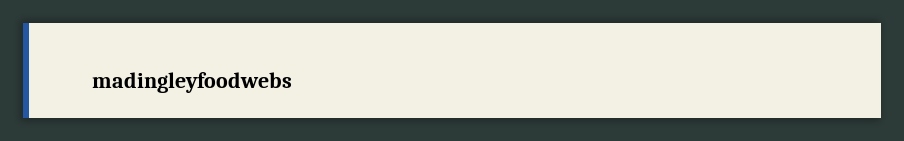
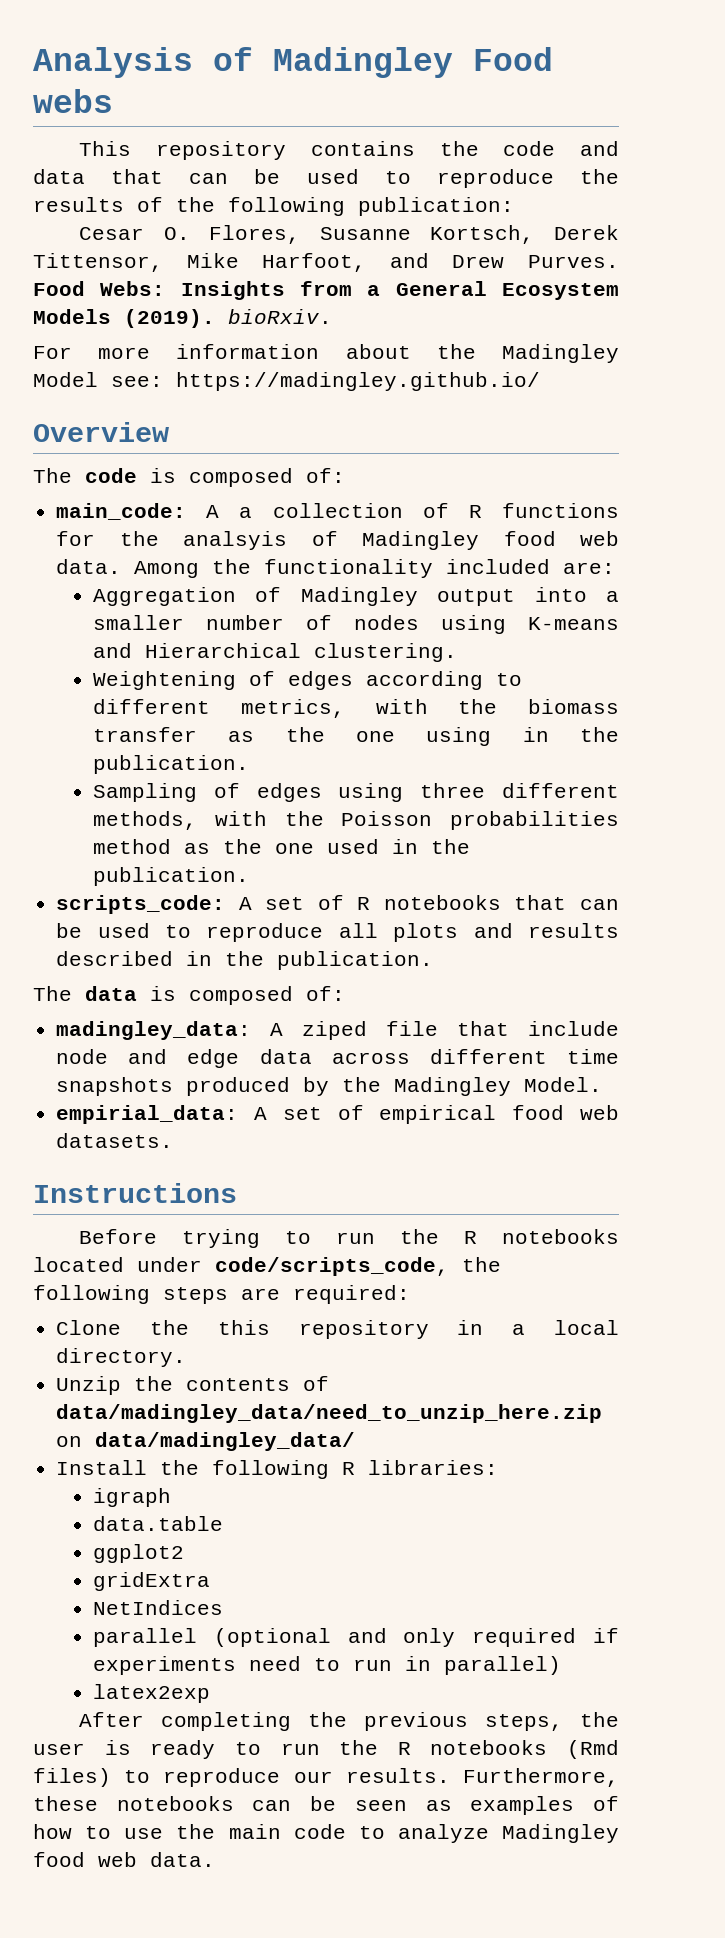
- madingleyfoodwebs
+ Analysis of Madingley Food webs
+ This repository contains the code and data that can be used to reproduce the results of the following publication:
+ Cesar O. Flores, Susanne Kortsch, Derek Tittensor, Mike Harfoot, and Drew Purves. Food Webs: Insights from a General Ecosystem Models (2019). bioRxiv.
+ For more information about the Madingley Model see: https://madingley.github.io/
+ Overview
+ The code is composed of:
+ main_code: A a collection of R functions for the analsyis of Madingley food web data. Among the functionality included are:
+ Aggregation of Madingley output into a smaller number of nodes using K-means and Hierarchical clustering.
+ Weightening of edges according to different metrics, with the biomass transfer as the one using in the publication.
+ Sampling of edges using three different methods, with the Poisson probabilities method as the one used in the publication.
+ scripts_code: A set of R notebooks that can be used to reproduce all plots and results described in the publication.
+ The data is composed of:
+ madingley_data: A ziped file that include node and edge data across different time snapshots produced by the Madingley Model.
+ empirial_data: A set of empirical food web datasets.
+ Instructions
+ Before trying to run the R notebooks located under code/scripts_code, the following steps are required:
+ Clone the this repository in a local directory.
+ Unzip the contents of data/madingley_data/need_to_unzip_here.zip on data/madingley_data/
+ Install the following R libraries:
+ igraph
+ data.table
+ ggplot2
+ gridExtra
+ NetIndices
+ parallel (optional and only required if experiments need to run in parallel)
+ latex2exp
+ After completing the previous steps, the user is ready to run the R notebooks (Rmd files) to reproduce our results. Furthermore, these notebooks can be seen as examples of how to use the main code to analyze Madingley food web data.

